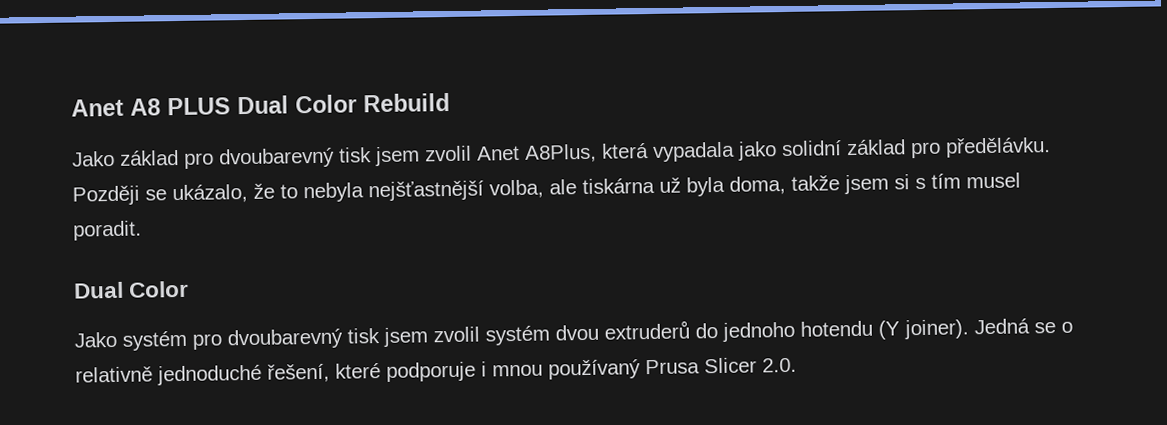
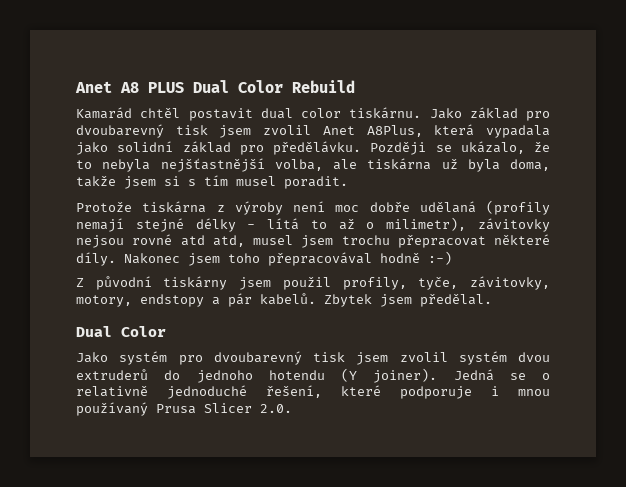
+ Kamarád chtěl postavit dual color tiskárnu.
+ Protože tiskárna z výroby není moc dobře udělaná (profily nemají stejné délky - lítá to až o milimetr), závitovky nejsou rovné atd atd, musel jsem trochu přepracovat některé díly. Nakonec jsem toho přepracovával hodně :-)
+ Z původní tiskárny jsem použil profily, tyče, závitovky, motory, endstopy a pár kabelů. Zbytek jsem předělal.

